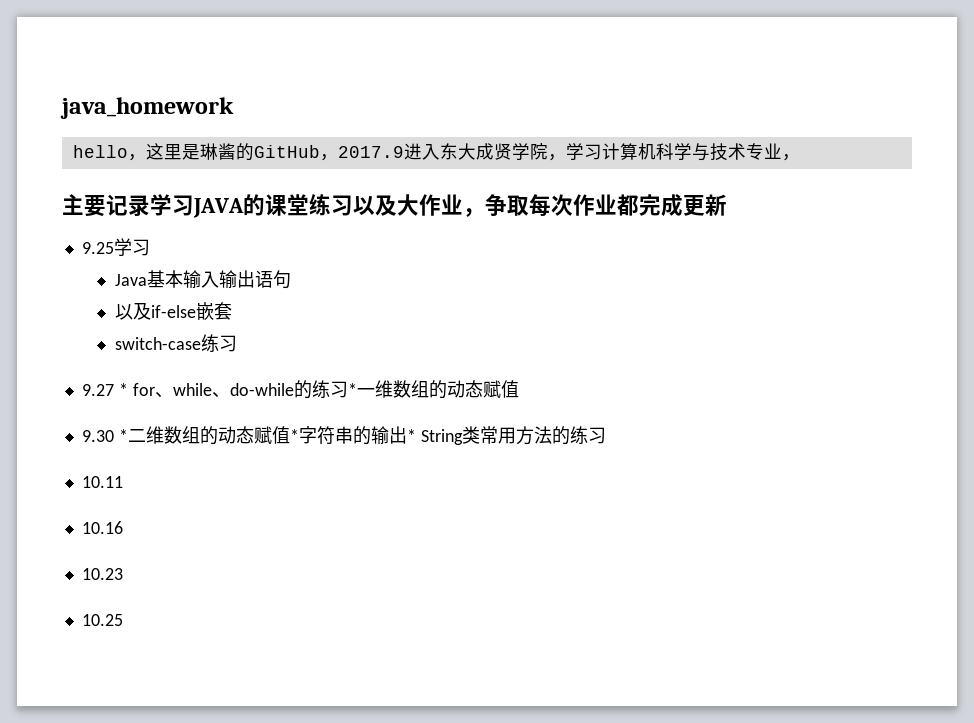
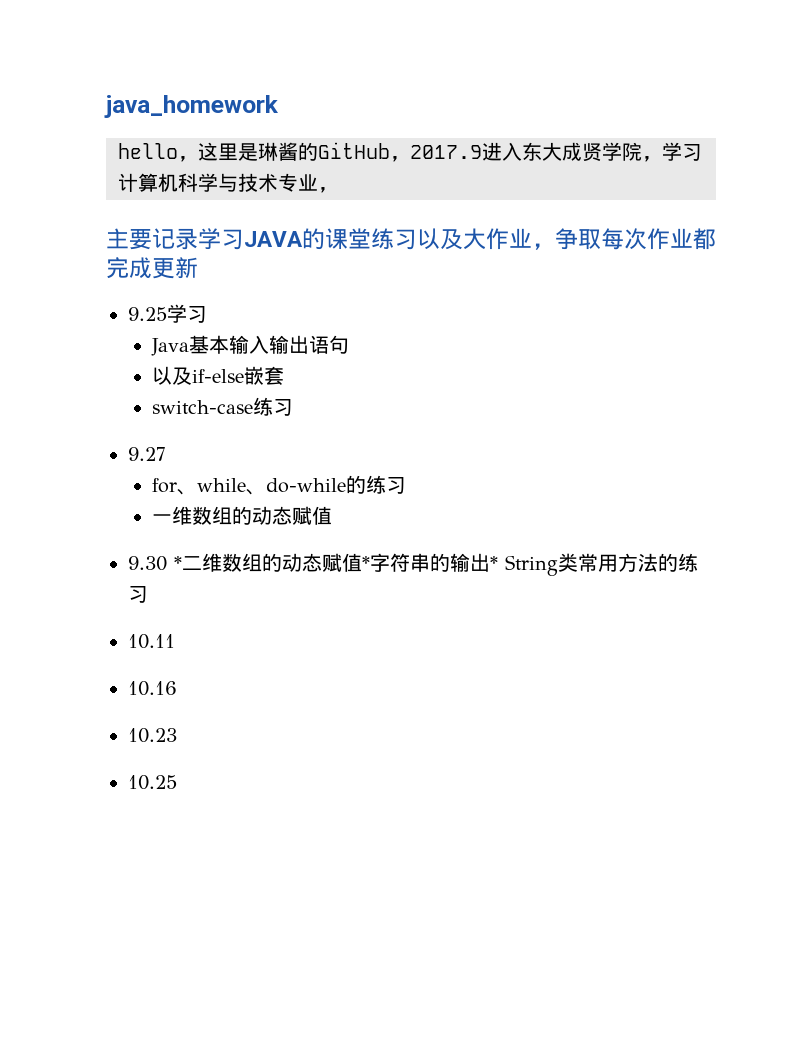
- 9.27 * for、while、do-while的练习*一维数组的动态赋值
+ 9.27
+ for、while、do-while的练习
+ 一维数组的动态赋值

